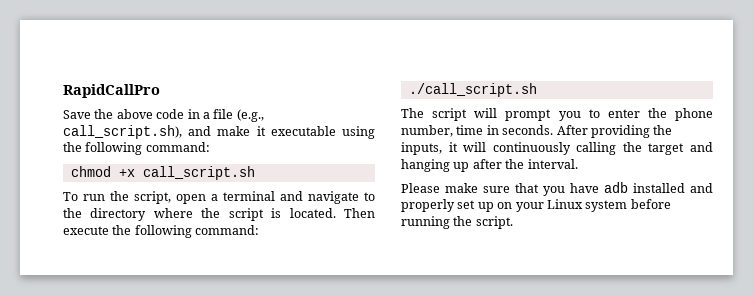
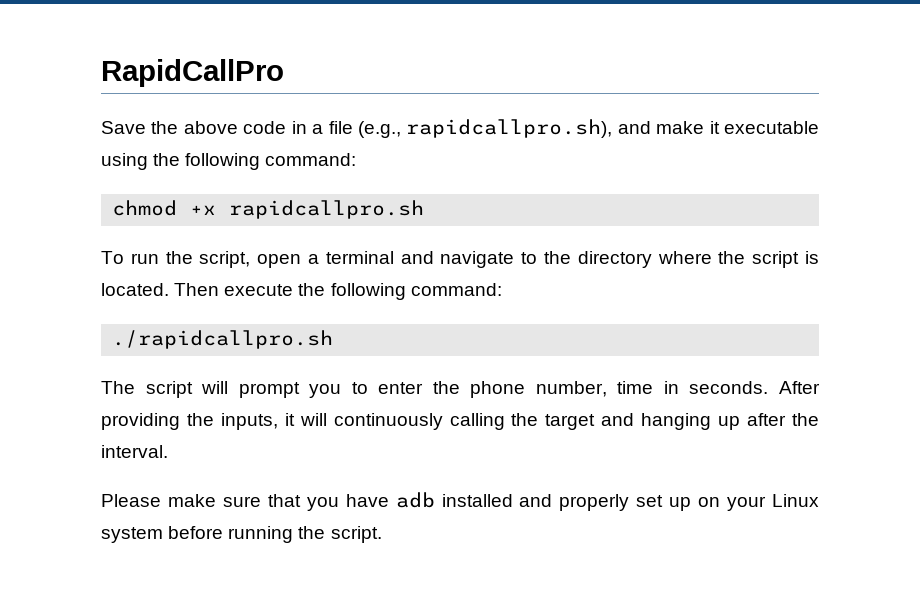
- Save the above code in a file (e.g., call_script.sh), and make it executable using the following command:
+ Save the above code in a file (e.g., rapidcallpro.sh), and make it executable using the following command:
- chmod +x call_script.sh
+ chmod +x rapidcallpro.sh
- ./call_script.sh
+ ./rapidcallpro.sh

